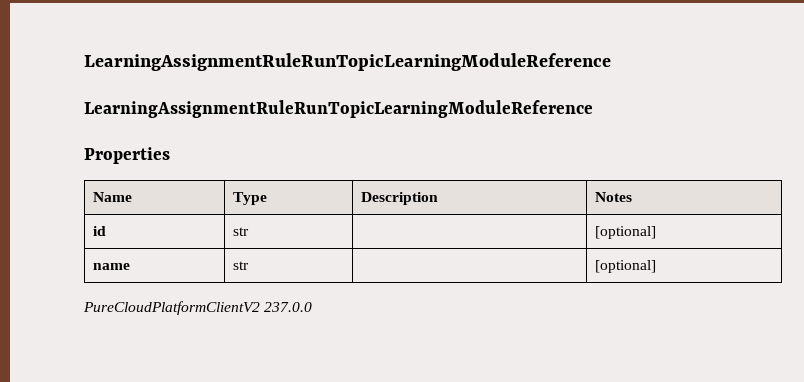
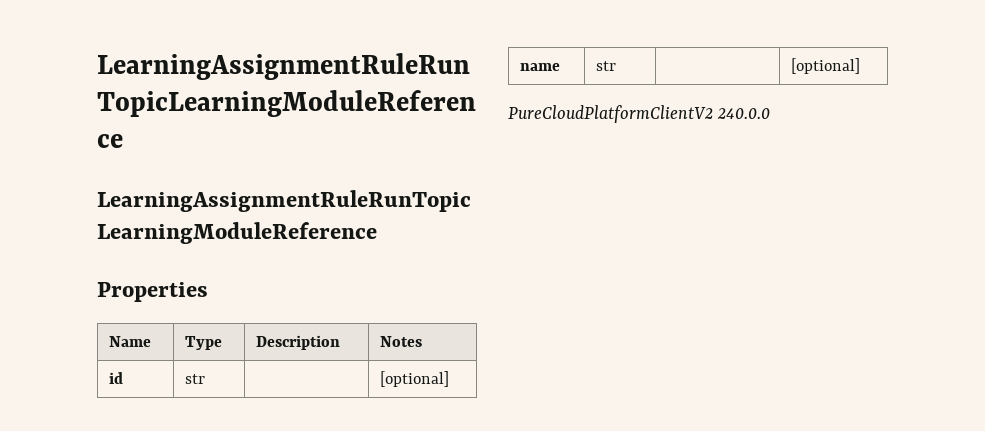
- PureCloudPlatformClientV2 237.0.0
+ PureCloudPlatformClientV2 240.0.0

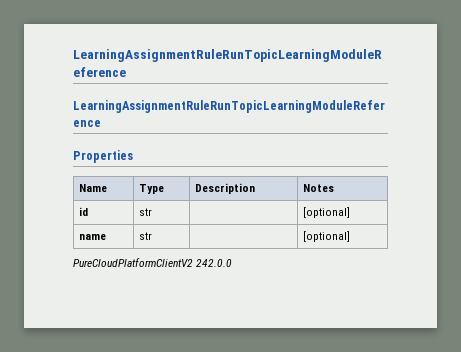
- PureCloudPlatformClientV2 240.0.0
+ PureCloudPlatformClientV2 242.0.0

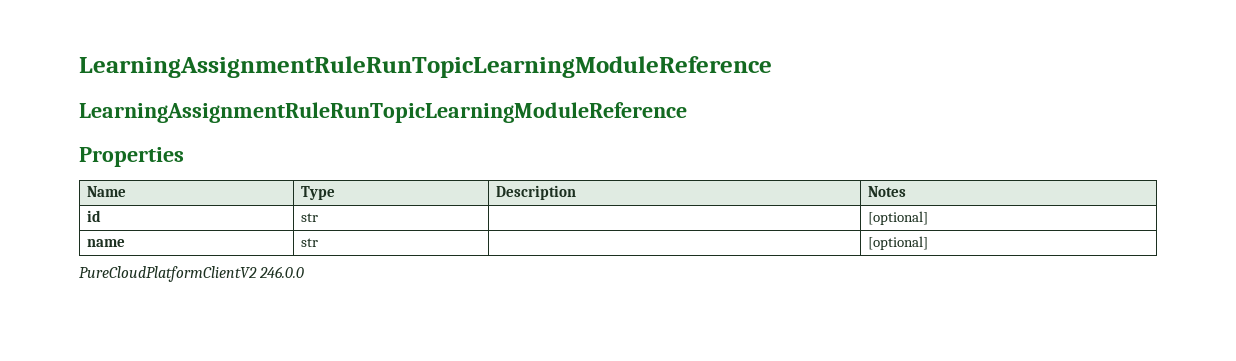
- PureCloudPlatformClientV2 242.0.0
+ PureCloudPlatformClientV2 246.0.0

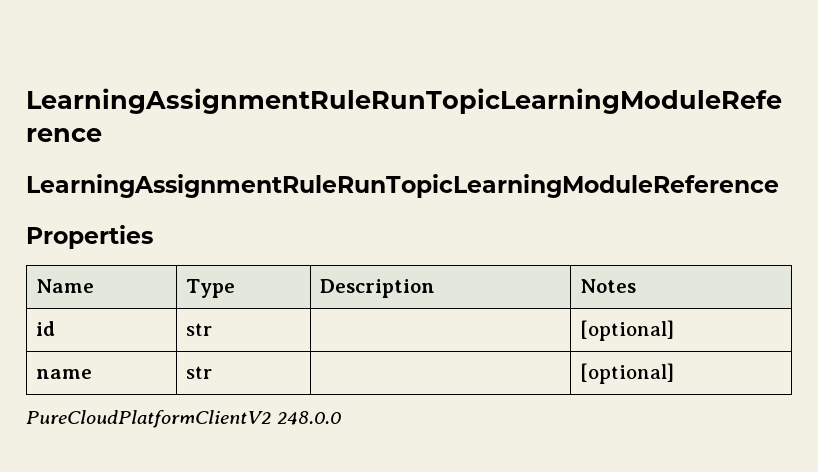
- PureCloudPlatformClientV2 246.0.0
+ PureCloudPlatformClientV2 248.0.0

